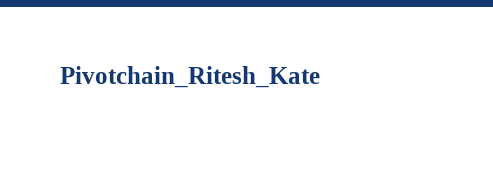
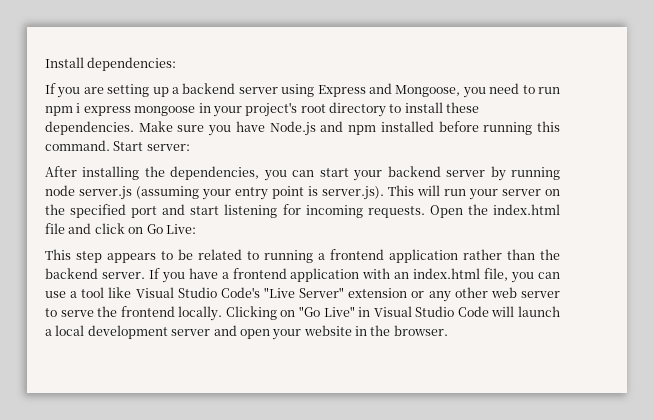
- Pivotchain_Ritesh_Kate
+ Install dependencies:
+ If you are setting up a backend server using Express and Mongoose, you need to run npm i express mongoose in your project's root directory to install these dependencies. Make sure you have Node.js and npm installed before running this command. Start server:
+ After installing the dependencies, you can start your backend server by running node server.js (assuming your entry point is server.js). This will run your server on the specified port and start listening for incoming requests. Open the index.html file and click on Go Live:
+ This step appears to be related to running a frontend application rather than the backend server. If you have a frontend application with an index.html file, you can use a tool like Visual Studio Code's "Live Server" extension or any other web server to serve the frontend locally. Clicking on "Go Live" in Visual Studio Code will launch a local development server and open your website in the browser.

